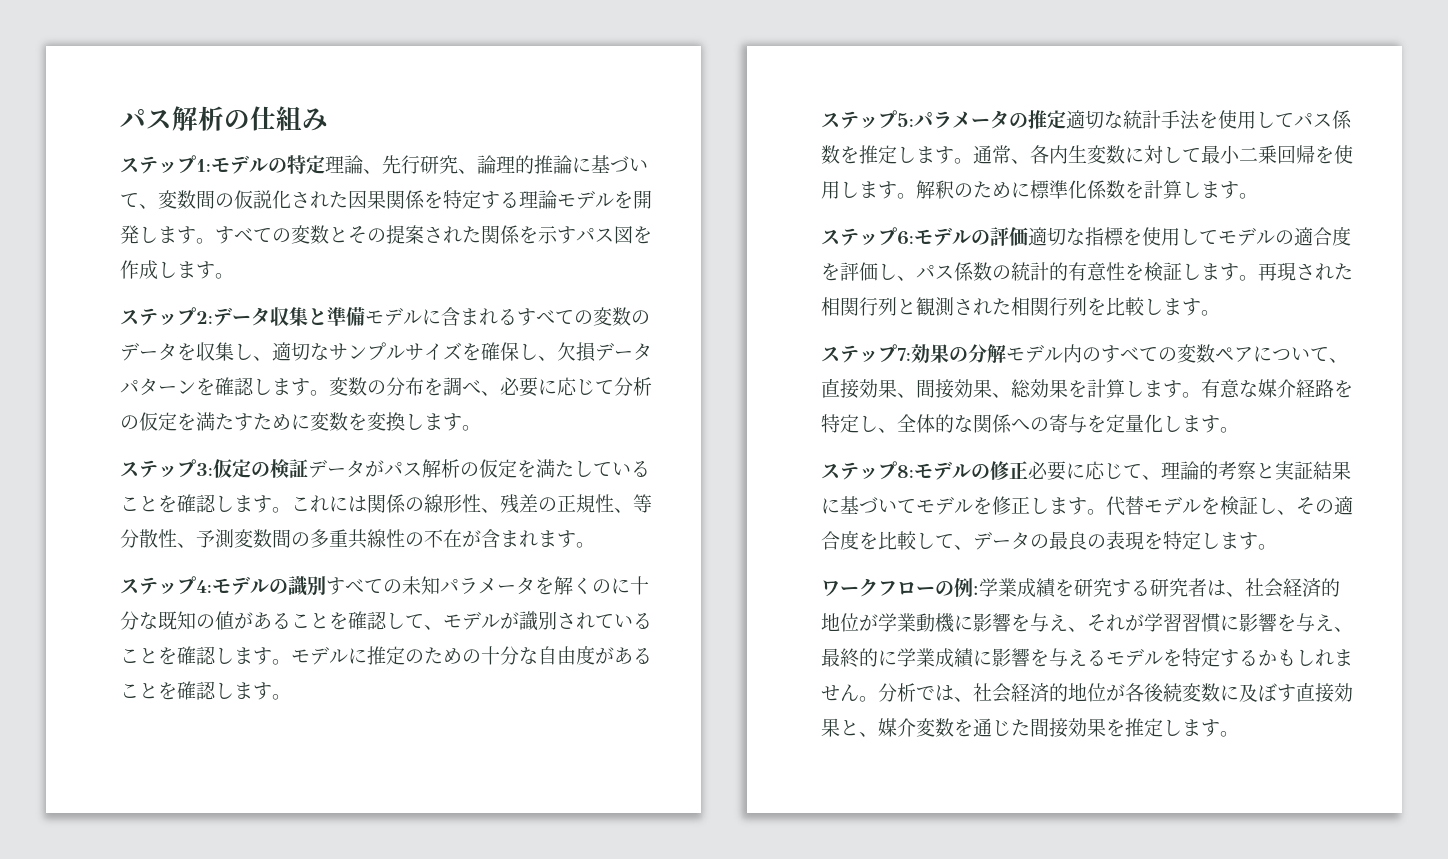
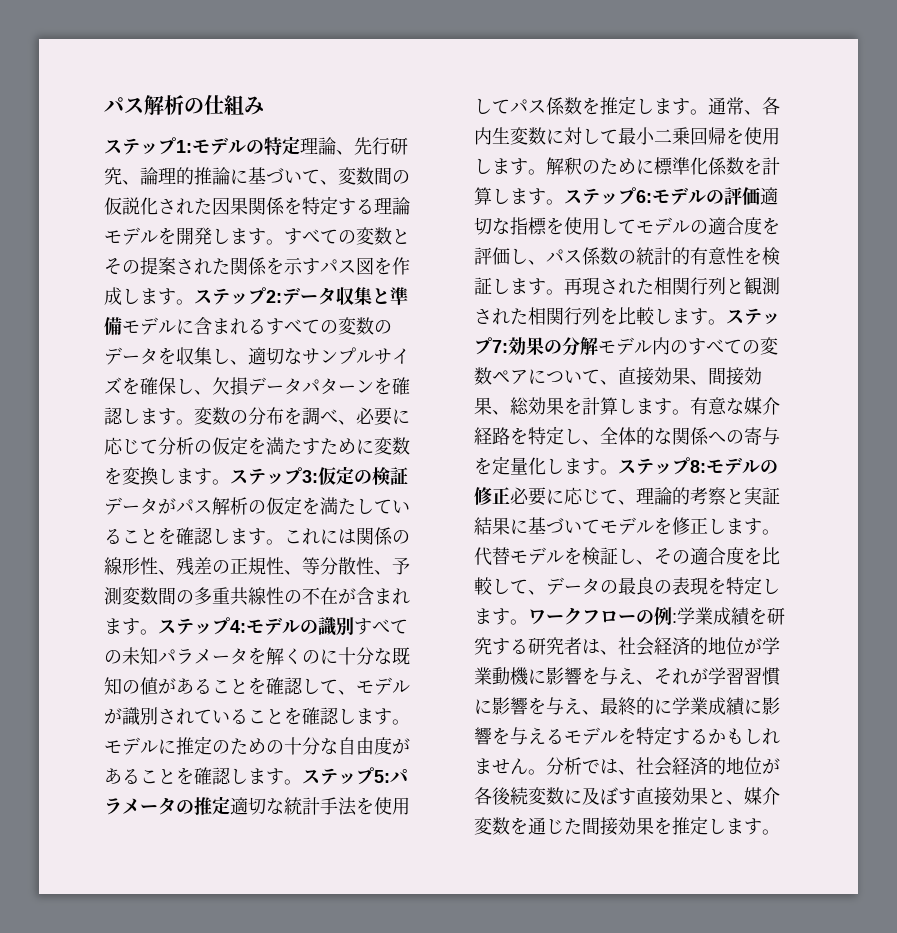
- すべての変数とその提案された関係を示すパス図を作成します。
- ステップ2:データ収集と準備モデルに含まれるすべての変数のデータを収集し、適切なサンプルサイズを確保し、欠損データパターンを確認します。
+ すべての変数とその提案された関係を示すパス図を作成します。ステップ2:データ収集と準備モデルに含まれるすべての変数のデータを収集し、適切なサンプルサイズを確保し、欠損データパターンを確認します。
- 変数の分布を調べ、必要に応じて分析の仮定を満たすために変数を変換します。
- ステップ3:仮定の検証データがパス解析の仮定を満たしていることを確認します。
+ 変数の分布を調べ、必要に応じて分析の仮定を満たすために変数を変換します。ステップ3:仮定の検証データがパス解析の仮定を満たしていることを確認します。
- これには関係の線形性、残差の正規性、等分散性、予測変数間の多重共線性の不在が含まれます。
- ステップ4:モデルの識別すべての未知パラメータを解くのに十分な既知の値があることを確認して、モデルが識別されていることを確認します。
+ これには関係の線形性、残差の正規性、等分散性、予測変数間の多重共線性の不在が含まれます。ステップ4:モデルの識別すべての未知パラメータを解くのに十分な既知の値があることを確認して、モデルが識別されていることを確認します。
- モデルに推定のための十分な自由度があることを確認します。
- ステップ5:パラメータの推定適切な統計手法を使用してパス係数を推定します。
+ モデルに推定のための十分な自由度があることを確認します。ステップ5:パラメータの推定適切な統計手法を使用してパス係数を推定します。
- 解釈のために標準化係数を計算します。
- ステップ6:モデルの評価適切な指標を使用してモデルの適合度を評価し、パス係数の統計的有意性を検証します。
+ 解釈のために標準化係数を計算します。ステップ6:モデルの評価適切な指標を使用してモデルの適合度を評価し、パス係数の統計的有意性を検証します。
- 再現された相関行列と観測された相関行列を比較します。
- ステップ7:効果の分解モデル内のすべての変数ペアについて、直接効果、間接効果、総効果を計算します。
+ 再現された相関行列と観測された相関行列を比較します。ステップ7:効果の分解モデル内のすべての変数ペアについて、直接効果、間接効果、総効果を計算します。
- 有意な媒介経路を特定し、全体的な関係への寄与を定量化します。
- ステップ8:モデルの修正必要に応じて、理論的考察と実証結果に基づいてモデルを修正します。
+ 有意な媒介経路を特定し、全体的な関係への寄与を定量化します。ステップ8:モデルの修正必要に応じて、理論的考察と実証結果に基づいてモデルを修正します。
- 代替モデルを検証し、その適合度を比較して、データの最良の表現を特定します。
- ワークフローの例:
+ 代替モデルを検証し、その適合度を比較して、データの最良の表現を特定します。ワークフローの例:

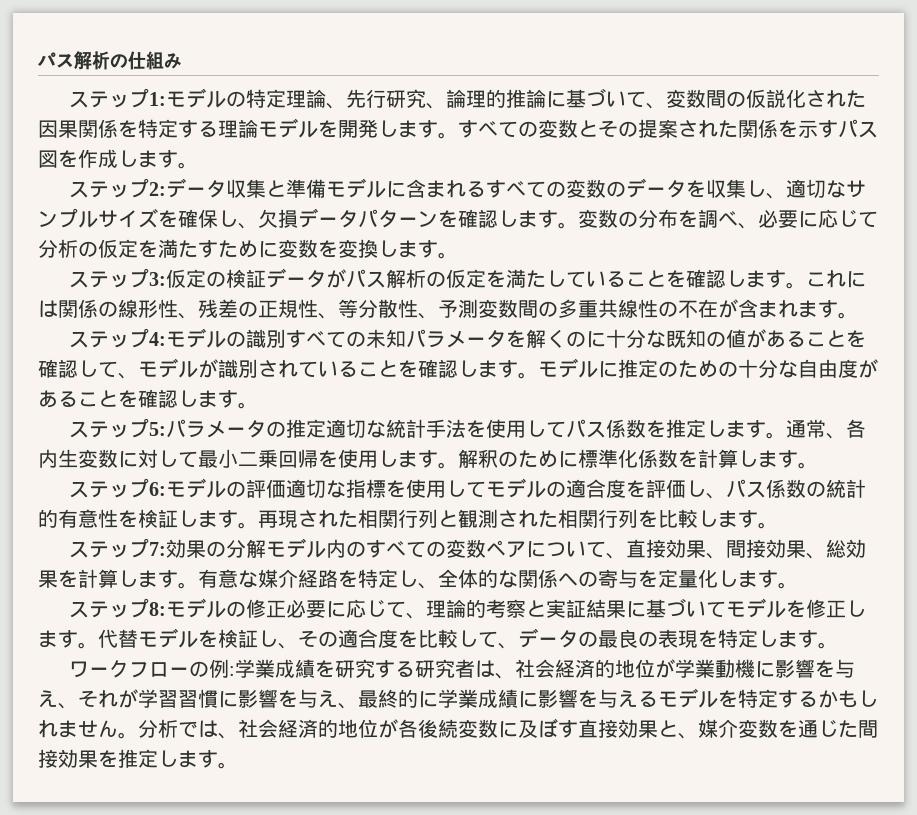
- すべての変数とその提案された関係を示すパス図を作成します。ステップ2:データ収集と準備モデルに含まれるすべての変数のデータを収集し、適切なサンプルサイズを確保し、欠損データパターンを確認します。
+ すべての変数とその提案された関係を示すパス図を作成します。
+ ステップ2:データ収集と準備モデルに含まれるすべての変数のデータを収集し、適切なサンプルサイズを確保し、欠損データパターンを確認します。
- 変数の分布を調べ、必要に応じて分析の仮定を満たすために変数を変換します。ステップ3:仮定の検証データがパス解析の仮定を満たしていることを確認します。
+ 変数の分布を調べ、必要に応じて分析の仮定を満たすために変数を変換します。
+ ステップ3:仮定の検証データがパス解析の仮定を満たしていることを確認します。
- これには関係の線形性、残差の正規性、等分散性、予測変数間の多重共線性の不在が含まれます。ステップ4:モデルの識別すべての未知パラメータを解くのに十分な既知の値があることを確認して、モデルが識別されていることを確認します。
+ これには関係の線形性、残差の正規性、等分散性、予測変数間の多重共線性の不在が含まれます。
+ ステップ4:モデルの識別すべての未知パラメータを解くのに十分な既知の値があることを確認して、モデルが識別されていることを確認します。
- モデルに推定のための十分な自由度があることを確認します。ステップ5:パラメータの推定適切な統計手法を使用してパス係数を推定します。
+ モデルに推定のための十分な自由度があることを確認します。
+ ステップ5:パラメータの推定適切な統計手法を使用してパス係数を推定します。
- 解釈のために標準化係数を計算します。ステップ6:モデルの評価適切な指標を使用してモデルの適合度を評価し、パス係数の統計的有意性を検証します。
+ 解釈のために標準化係数を計算します。
+ ステップ6:モデルの評価適切な指標を使用してモデルの適合度を評価し、パス係数の統計的有意性を検証します。
- 再現された相関行列と観測された相関行列を比較します。ステップ7:効果の分解モデル内のすべての変数ペアについて、直接効果、間接効果、総効果を計算します。
+ 再現された相関行列と観測された相関行列を比較します。
+ ステップ7:効果の分解モデル内のすべての変数ペアについて、直接効果、間接効果、総効果を計算します。
- 有意な媒介経路を特定し、全体的な関係への寄与を定量化します。ステップ8:モデルの修正必要に応じて、理論的考察と実証結果に基づいてモデルを修正します。
+ 有意な媒介経路を特定し、全体的な関係への寄与を定量化します。
+ ステップ8:モデルの修正必要に応じて、理論的考察と実証結果に基づいてモデルを修正します。
- 代替モデルを検証し、その適合度を比較して、データの最良の表現を特定します。ワークフローの例:
+ 代替モデルを検証し、その適合度を比較して、データの最良の表現を特定します。
+ ワークフローの例:

